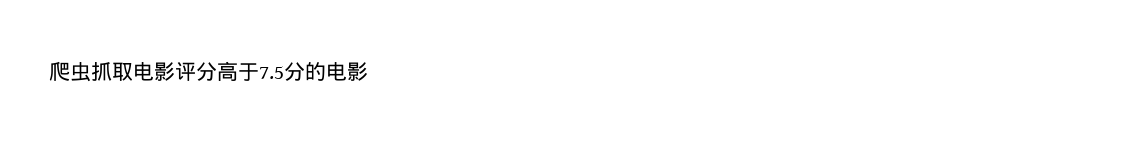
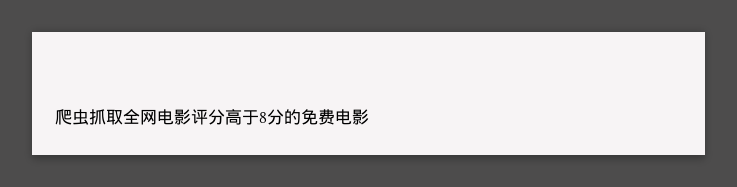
- 爬虫抓取电影评分高于7.5分的电影
+ 爬虫抓取全网电影评分高于8分的免费电影

